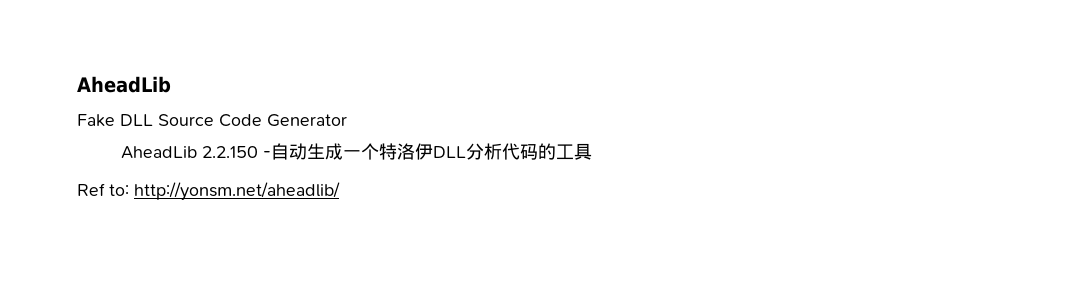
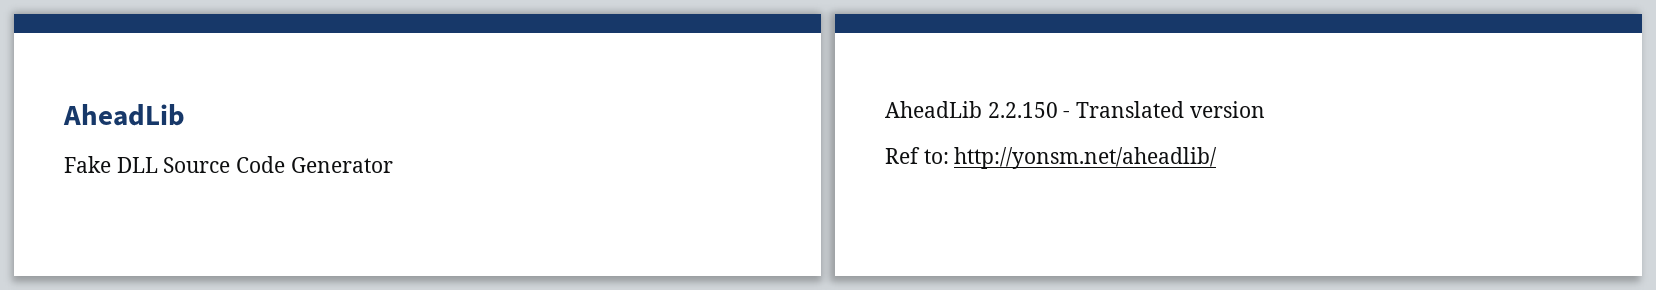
- AheadLib 2.2.150 -自动生成一个特洛伊DLL分析代码的工具
+ AheadLib 2.2.150 - Translated version

